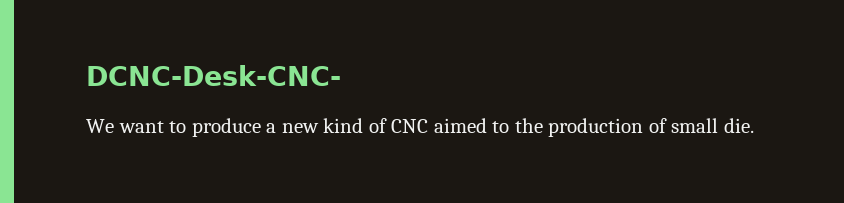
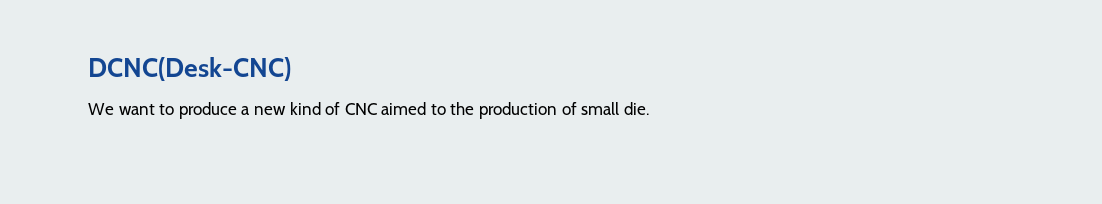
- DCNC-Desk-CNC-
+ DCNC(Desk-CNC)

